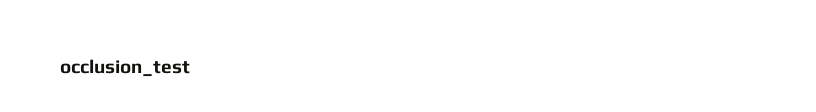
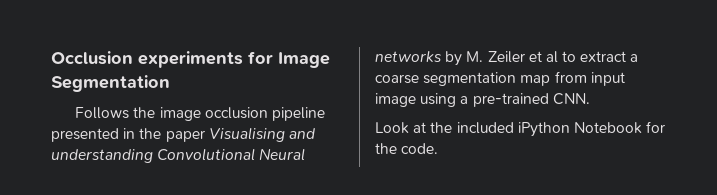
- occlusion_test
+ Occlusion experiments for Image Segmentation
+ Follows the image occlusion pipeline presented in the paper Visualising and understanding Convolutional Neural networks by M. Zeiler et al to extract a coarse segmentation map from input image using a pre-trained CNN.
+ Look at the included iPython Notebook for the code.

